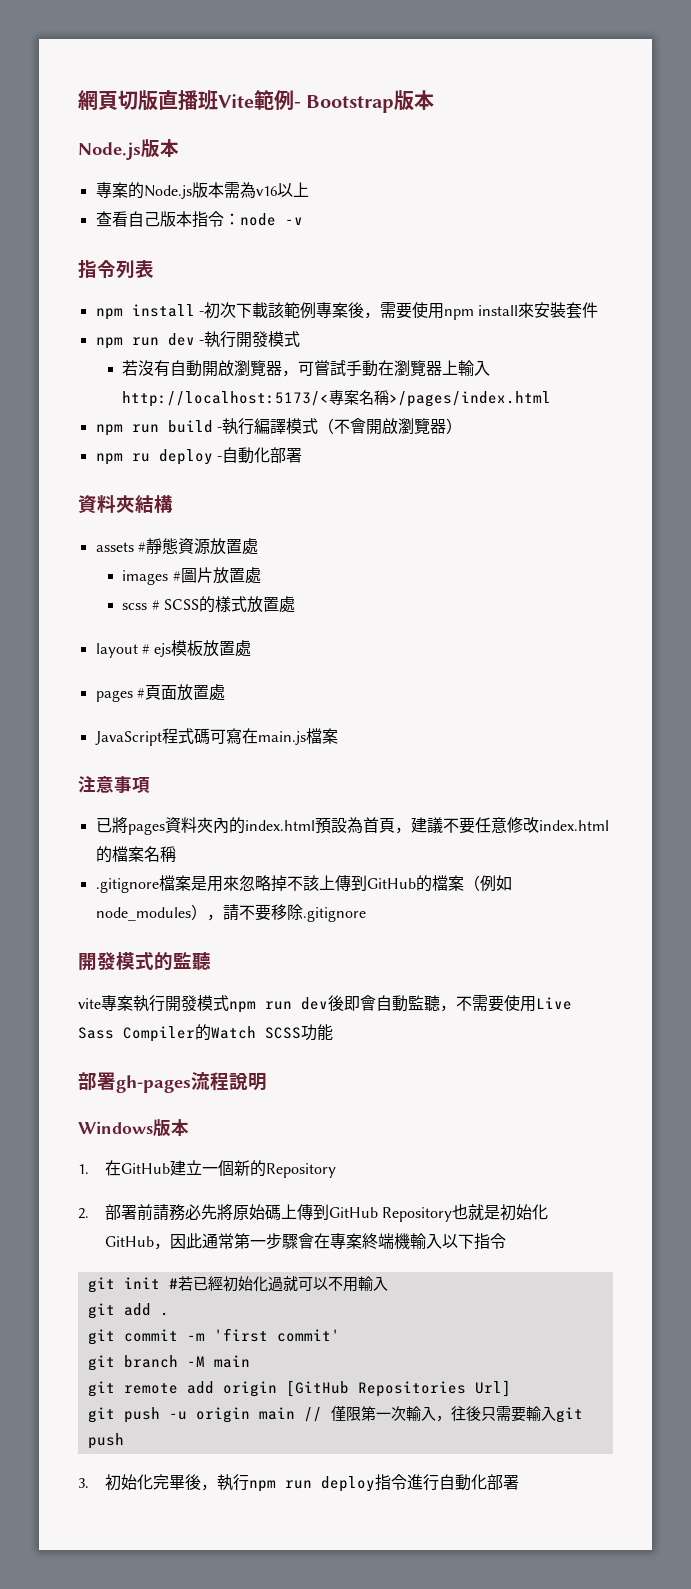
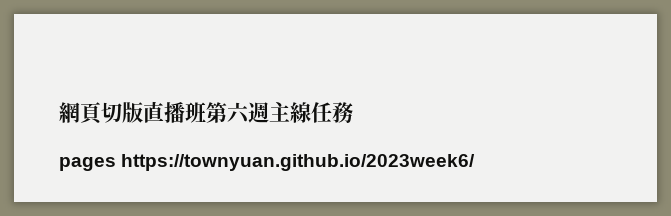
- 網頁切版直播班Vite範例- Bootstrap版本
- Node.js版本
- 專案的Node.js版本需為v16以上
- 查看自己版本指令：node -v
- 指令列表
- npm install -初次下載該範例專案後，需要使用npm install來安裝套件
- npm run dev -執行開發模式
- 若沒有自動開啟瀏覽器，可嘗試手動在瀏覽器上輸入http://localhost:5173/<專案名稱>/pages/index.html
- npm run build -執行編譯模式（不會開啟瀏覽器）
- npm ru deploy -自動化部署
- 資料夾結構
- assets #靜態資源放置處
- images #圖片放置處
- scss # SCSS的樣式放置處
- layout # ejs模板放置處
- pages #頁面放置處
- JavaScript程式碼可寫在main.js檔案
- 注意事項
- 已將pages資料夾內的index.html預設為首頁，建議不要任意修改index.html的檔案名稱
- .gitignore檔案是用來忽略掉不該上傳到GitHub的檔案（例如node_modules），請不要移除.gitignore
- 開發模式的監聽
- vite專案執行開發模式npm run dev後即會自動監聽，不需要使用Live Sass Compiler的Watch SCSS功能
- 部署gh-pages流程說明
- Windows版本
- 1.在GitHub建立一個新的Repository
- 2.部署前請務必先將原始碼上傳到GitHub Repository也就是初始化GitHub，因此通常第一步驟會在專案終端機輸入以下指令
- git init #若已經初始化過就可以不用輸入
- git add .
- git commit -m 'first commit'
- git branch -M main
- git remote add origin [GitHub Repositories Url]
- git push -u origin main // 僅限第一次輸入，往後只需要輸入git push
- 3.初始化完畢後，執行npm run deploy指令進行自動化部署
+ 網頁切版直播班第六週主線任務
+ pages https://townyuan.github.io/2023week6/

